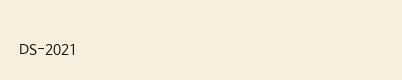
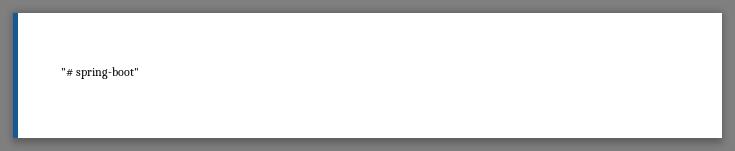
- DS-2021
+ "# spring-boot"

